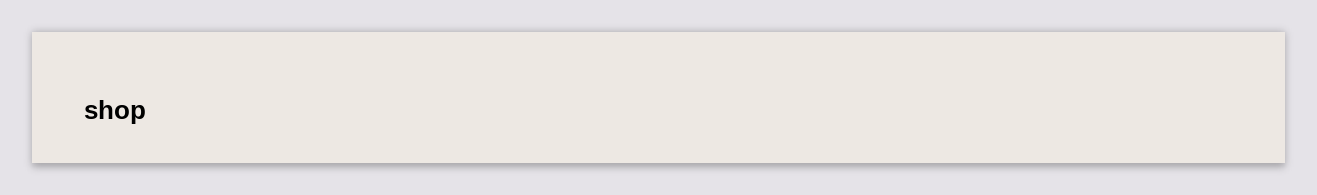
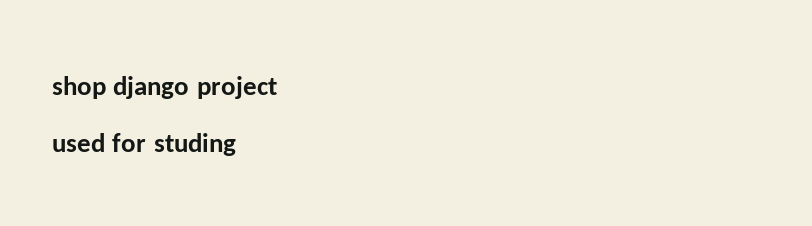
- shop
+ shop django project
+ used for studing

